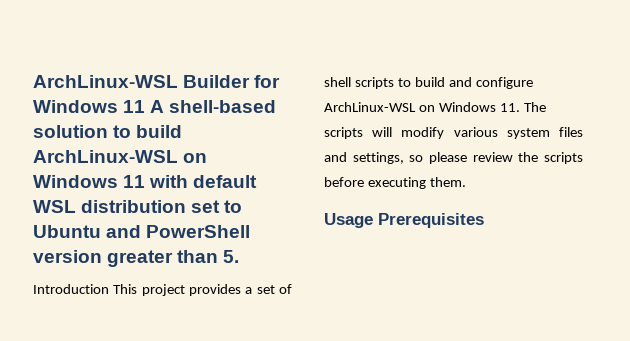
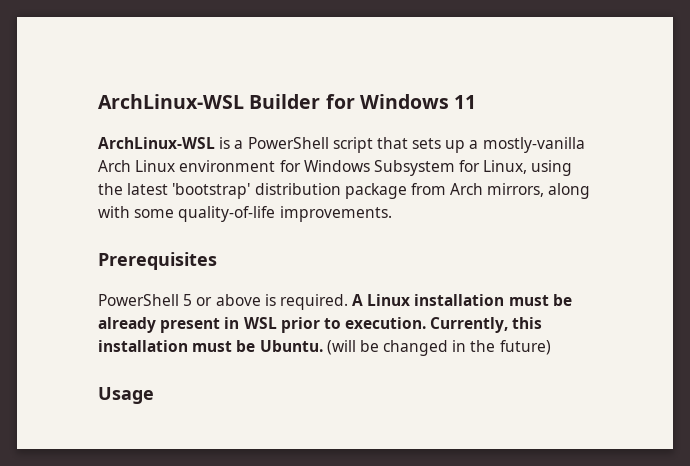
- ArchLinux-WSL Builder for Windows 11 A shell-based solution to build ArchLinux-WSL on Windows 11 with default WSL distribution set to Ubuntu and PowerShell version greater than 5.
- Introduction This project provides a set of shell scripts to build and configure ArchLinux-WSL on Windows 11. The scripts will modify various system files and settings, so please review the scripts before executing them.
+ ArchLinux-WSL Builder for Windows 11
+ ArchLinux-WSL is a PowerShell script that sets up a mostly-vanilla Arch Linux environment for Windows Subsystem for Linux, using the latest 'bootstrap' distribution package from Arch mirrors, along with some quality-of-life improvements.
+ Prerequisites
+ PowerShell 5 or above is required. A Linux installation must be already present in WSL prior to execution. Currently, this installation must be Ubuntu. (will be changed in the future)
- Usage Prerequisites
+ Usage

